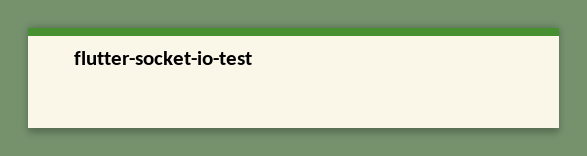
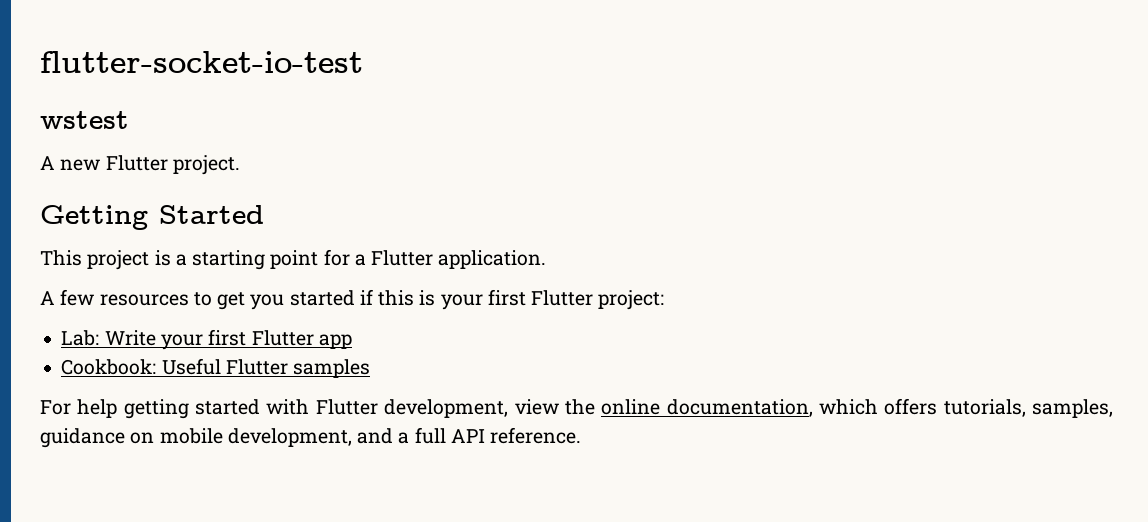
+ wstest
+ A new Flutter project.
+ Getting Started
+ This project is a starting point for a Flutter application.
+ A few resources to get you started if this is your first Flutter project:
+ Lab: Write your first Flutter app
+ Cookbook: Useful Flutter samples
+ For help getting started with Flutter development, view the online documentation, which offers tutorials, samples, guidance on mobile development, and a full API reference.

